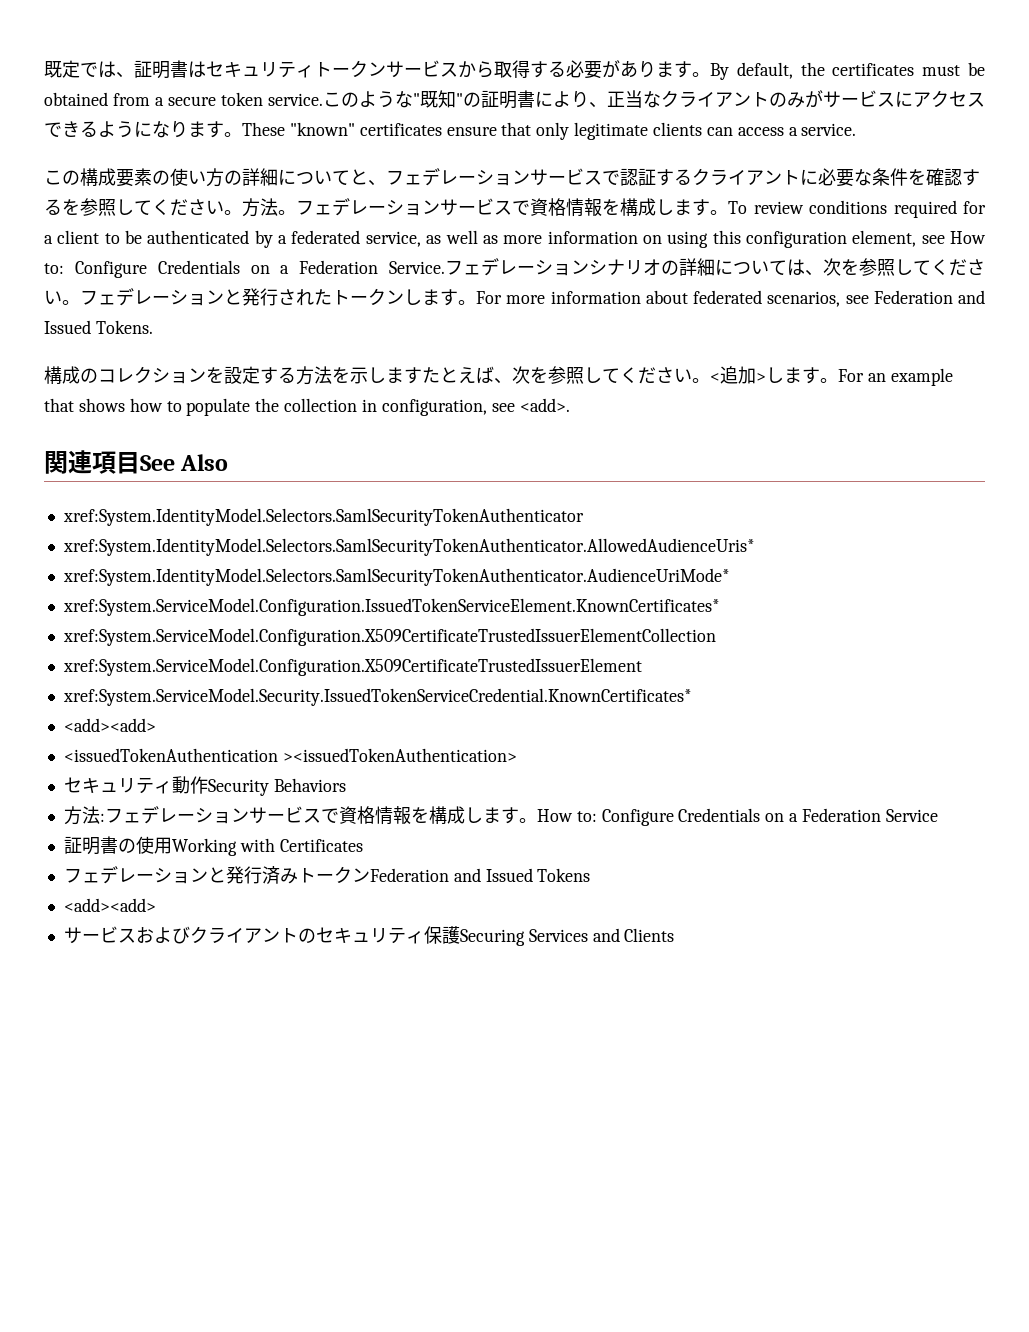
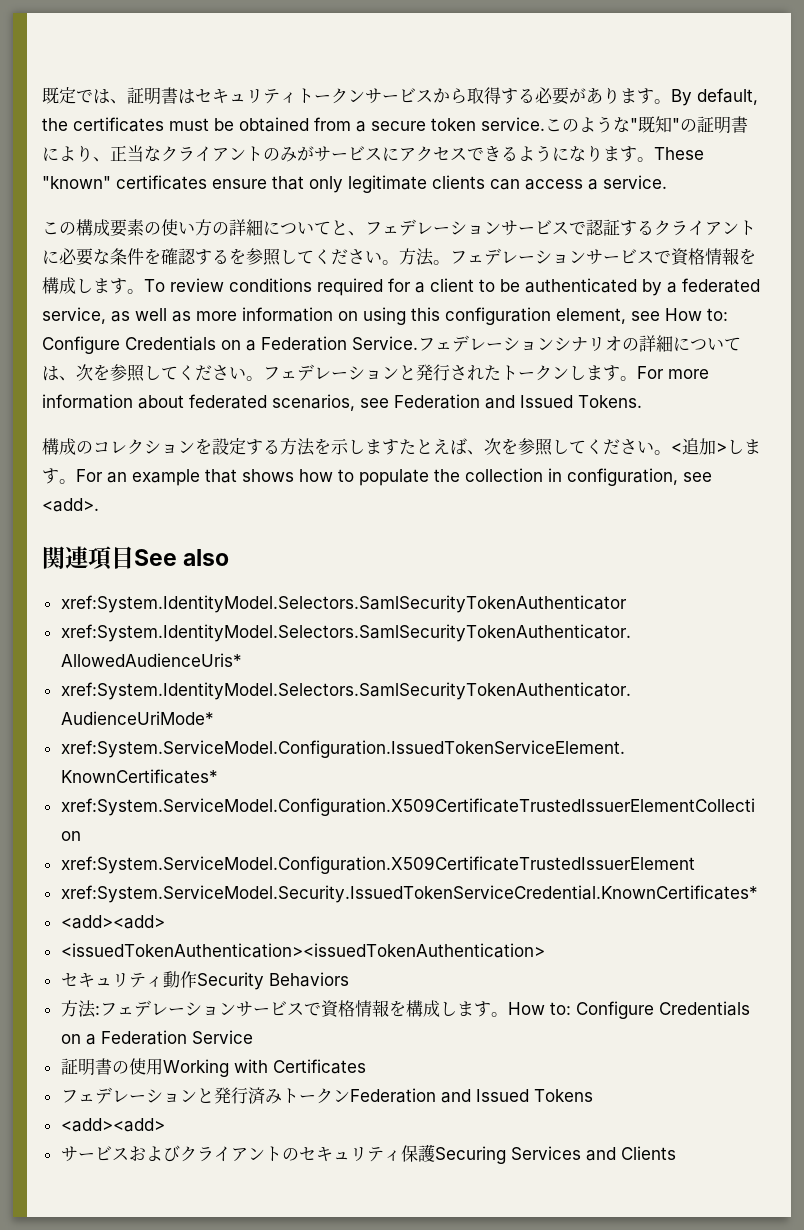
- 関連項目See Also
+ 関連項目See also
- <issuedTokenAuthentication ><issuedTokenAuthentication>
+ <issuedTokenAuthentication><issuedTokenAuthentication>

